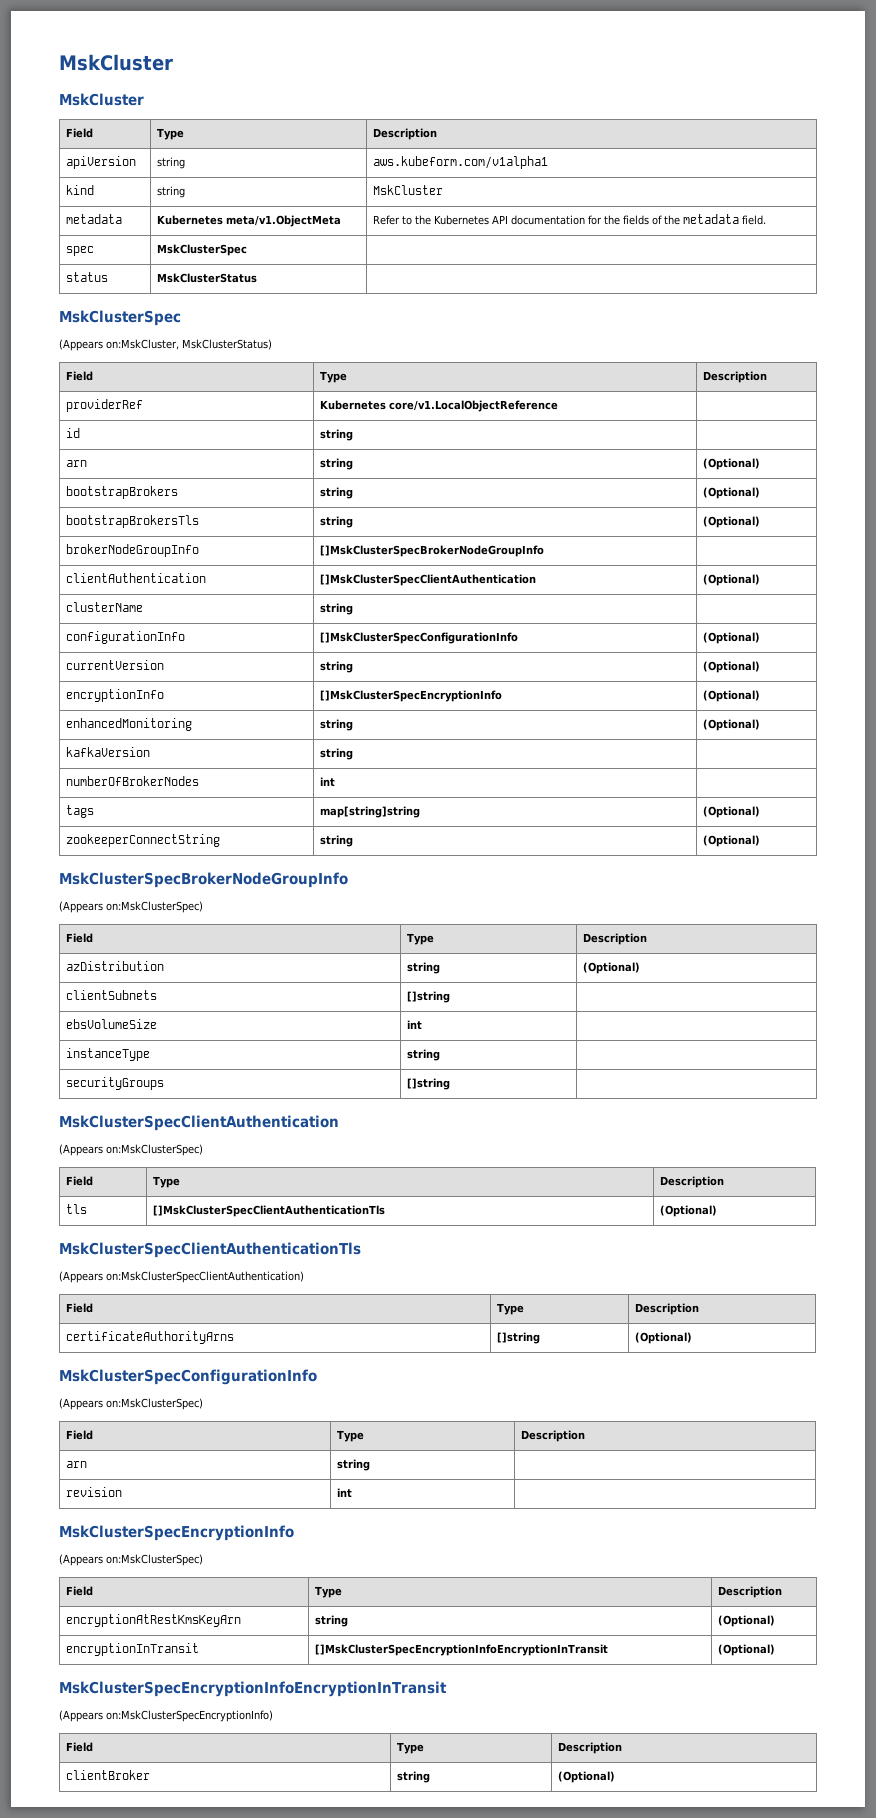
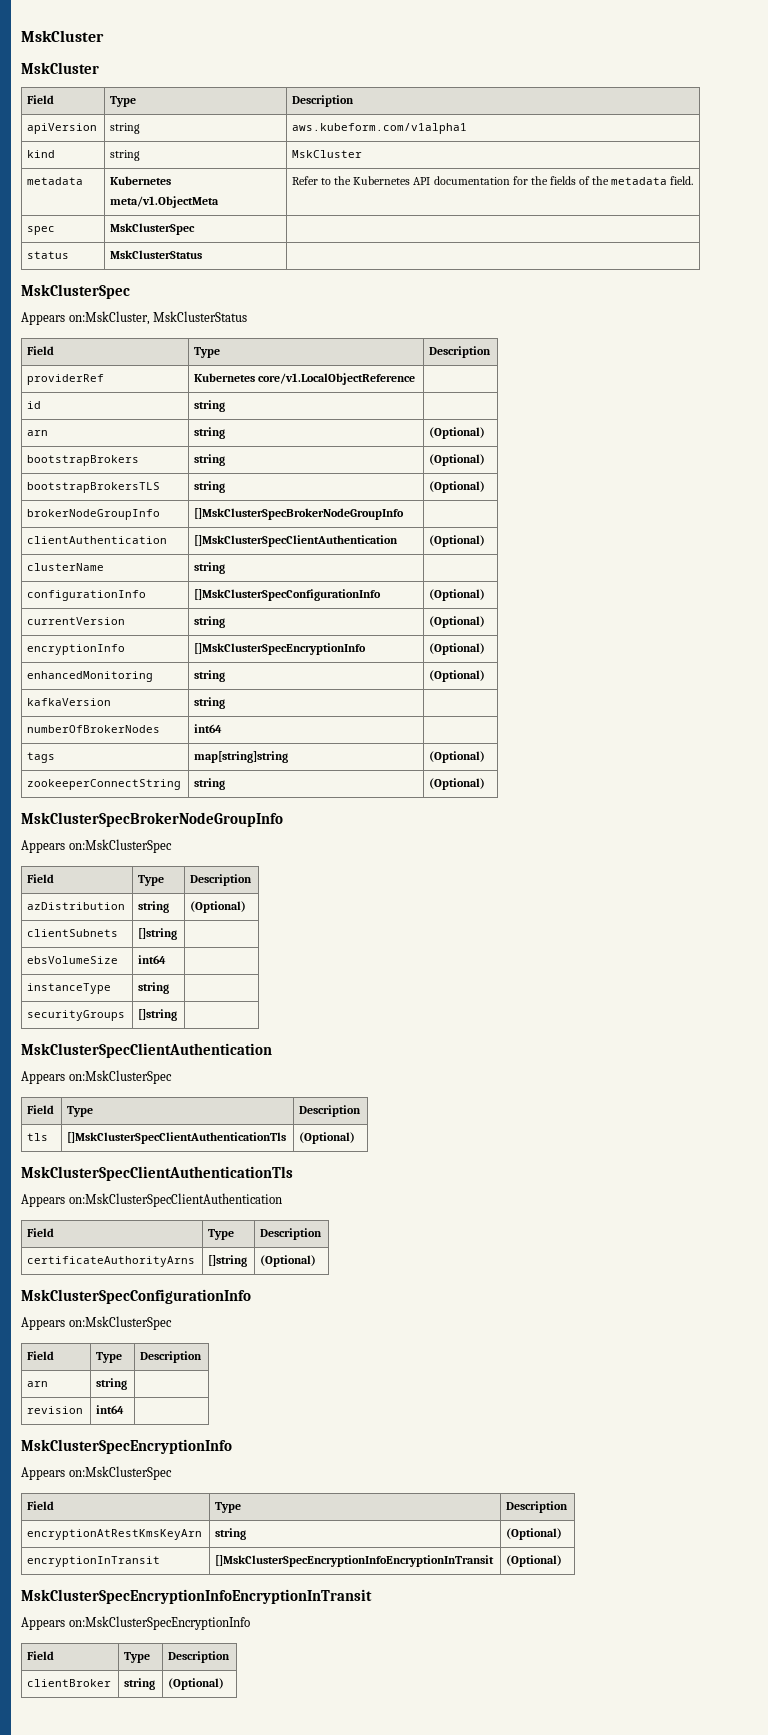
- (Appears on:MskCluster, MskClusterStatus)
+ Appears on:MskCluster, MskClusterStatus
- bootstrapBrokersTls | string | (Optional)
+ bootstrapBrokersTLS | string | (Optional)
- numberOfBrokerNodes | int |
+ numberOfBrokerNodes | int64 |
  MskClusterSpecBrokerNodeGroupInfo
- (Appears on:MskClusterSpec)
+ Appears on:MskClusterSpec
- ebsVolumeSize | int |
+ ebsVolumeSize | int64 |
  MskClusterSpecClientAuthentication
- (Appears on:MskClusterSpec)
+ Appears on:MskClusterSpec
- (Appears on:MskClusterSpecClientAuthentication)
+ Appears on:MskClusterSpecClientAuthentication
  MskClusterSpecConfigurationInfo
- (Appears on:MskClusterSpec)
+ Appears on:MskClusterSpec
- revision | int |
+ revision | int64 |
  MskClusterSpecEncryptionInfo
- (Appears on:MskClusterSpec)
+ Appears on:MskClusterSpec
- (Appears on:MskClusterSpecEncryptionInfo)
+ Appears on:MskClusterSpecEncryptionInfo

